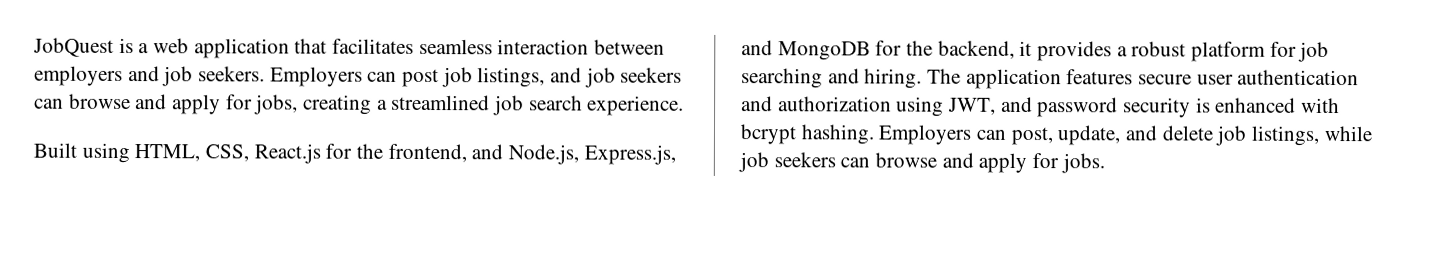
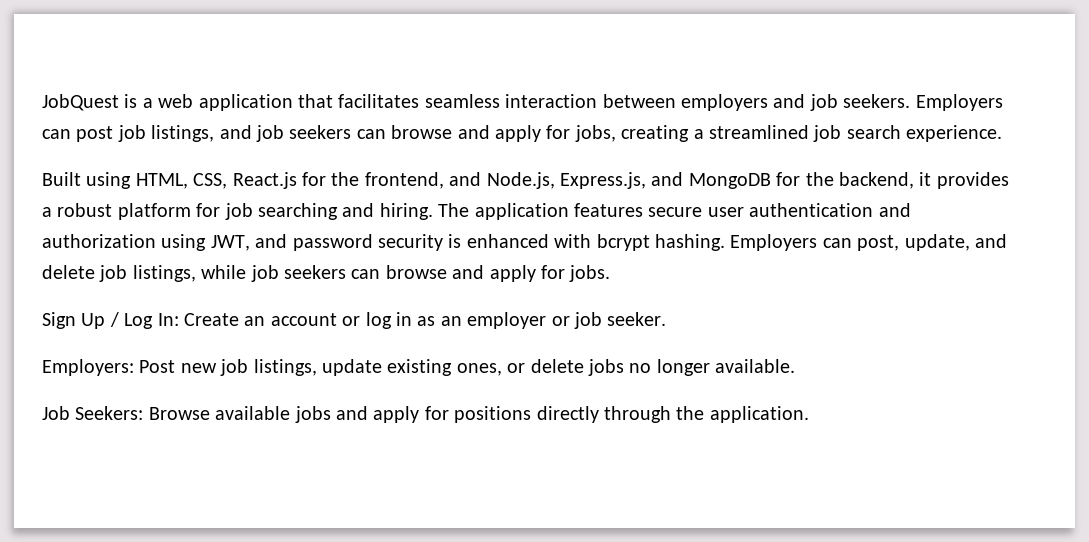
+ Sign Up / Log In: Create an account or log in as an employer or job seeker.
+ Employers: Post new job listings, update existing ones, or delete jobs no longer available.
+ Job Seekers: Browse available jobs and apply for positions directly through the application.

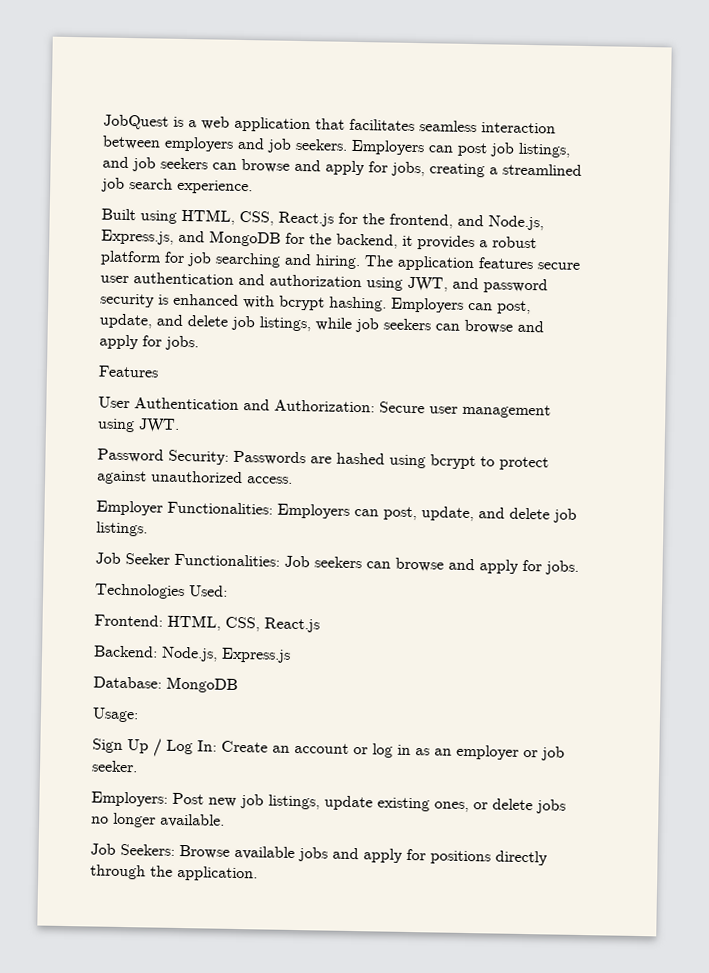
+ Features
+ User Authentication and Authorization: Secure user management using JWT.
+ Password Security: Passwords are hashed using bcrypt to protect against unauthorized access.
+ Employer Functionalities: Employers can post, update, and delete job listings.
+ Job Seeker Functionalities: Job seekers can browse and apply for jobs.
+ Technologies Used:
+ Frontend: HTML, CSS, React.js
+ Backend: Node.js, Express.js
+ Database: MongoDB
+ Usage:

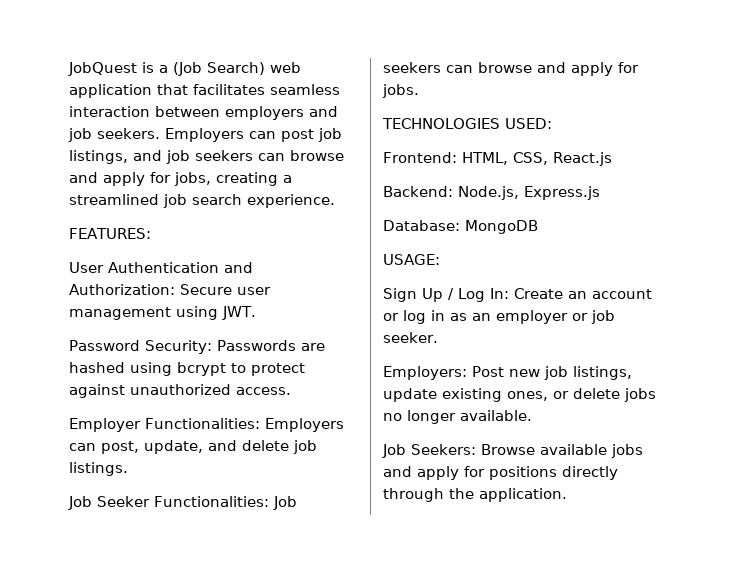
- JobQuest is a web application that facilitates seamless interaction between employers and job seekers.
+ JobQuest is a (Job Search) web application that facilitates seamless interaction between employers and job seekers.
- Built using HTML, CSS, React.js for the frontend, and Node.js, Express.js, and MongoDB for the backend, it provides a robust platform for job searching and hiring. The application features secure user authentication and authorization using JWT, and password security is enhanced with bcrypt hashing. Employers can post, update, and delete job listings, while job seekers can browse and apply for jobs.
- Features
+ FEATURES:
- Technologies Used:
+ TECHNOLOGIES USED:
- Usage:
+ USAGE:

